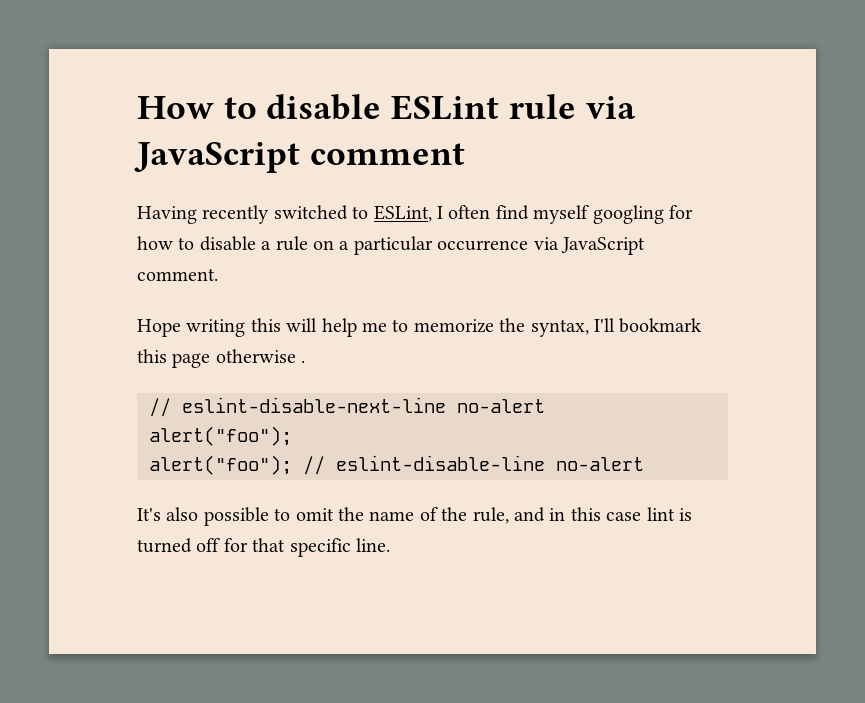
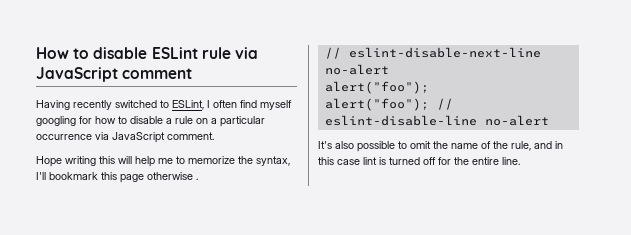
- It's also possible to omit the name of the rule, and in this case lint is turned off for that specific line.
+ It's also possible to omit the name of the rule, and in this case lint is turned off for the entire line.

